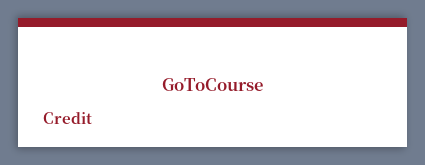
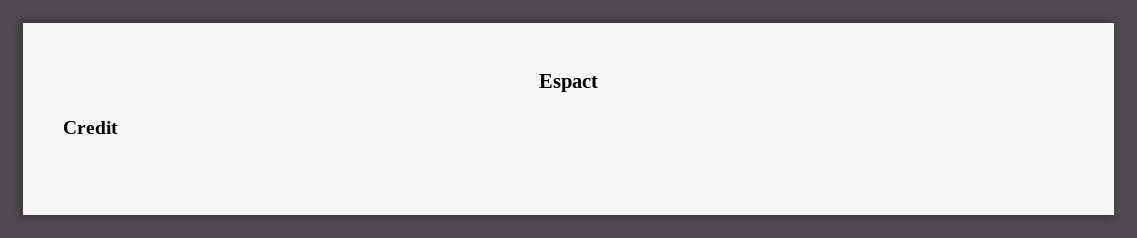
- GoToCourse
+ Espact

